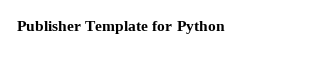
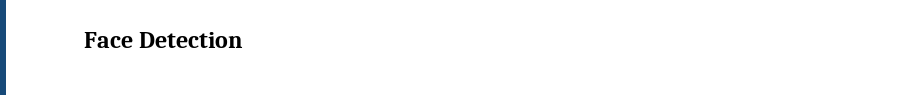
- Publisher Template for Python
+ Face Detection

